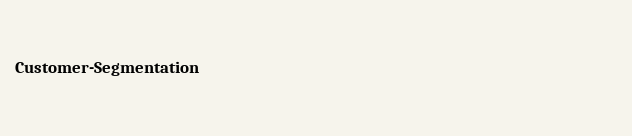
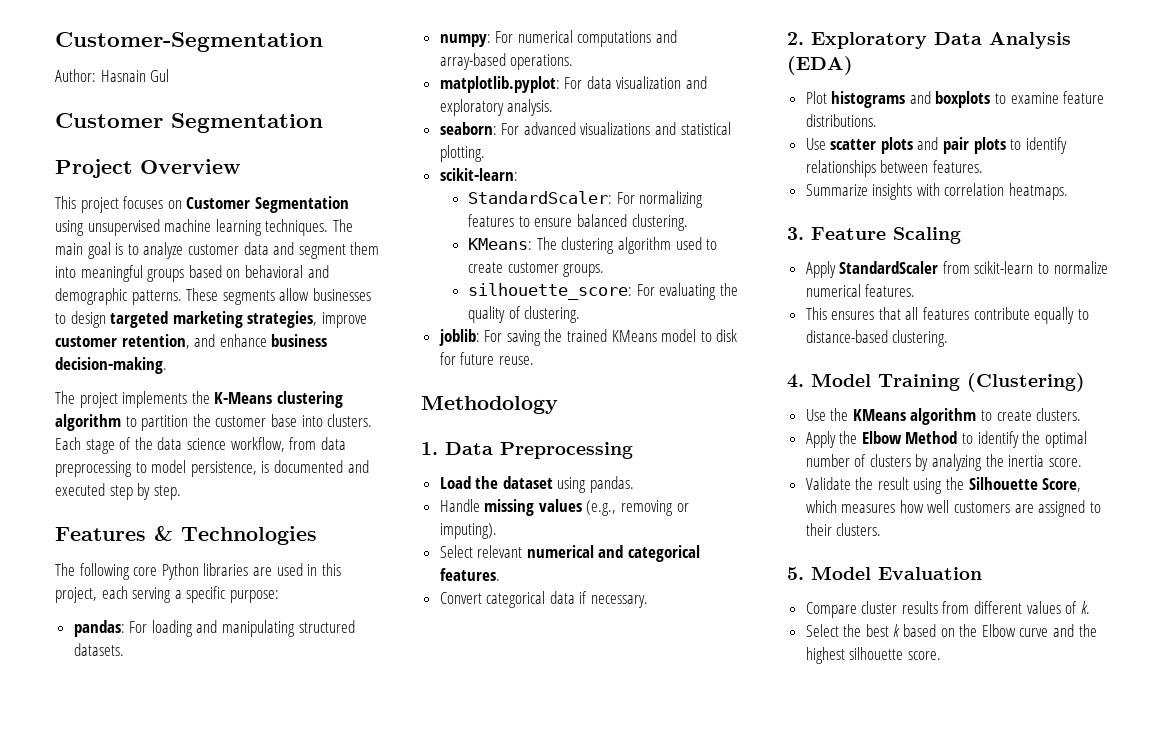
+ Author: Hasnain Gul
+ Customer Segmentation
+ Project Overview
+ This project focuses on Customer Segmentation using unsupervised machine learning techniques. The main goal is to analyze customer data and segment them into meaningful groups based on behavioral and demographic patterns. These segments allow businesses to design targeted marketing strategies, improve customer retention, and enhance business decision-making.
+ The project implements the K-Means clustering algorithm to partition the customer base into clusters. Each stage of the data science workflow, from data preprocessing to model persistence, is documented and executed step by step.
+ Features & Technologies
+ The following core Python libraries are used in this project, each serving a specific purpose:
+ pandas: For loading and manipulating structured datasets.
+ numpy: For numerical computations and array-based operations.
+ matplotlib.pyplot: For data visualization and exploratory analysis.
+ seaborn: For advanced visualizations and statistical plotting.
+ scikit-learn:
+ StandardScaler: For normalizing features to ensure balanced clustering.
+ KMeans: The clustering algorithm used to create customer groups.
+ silhouette_score: For evaluating the quality of clustering.
+ joblib: For saving the trained KMeans model to disk for future reuse.
+ Methodology
+ 1. Data Preprocessing
+ Load the dataset using pandas.
+ Handle missing values (e.g., removing or imputing).
+ Select relevant numerical and categorical features.
+ Convert categorical data if necessary.
+ 2. Exploratory Data Analysis (EDA)
+ Plot histograms and boxplots to examine feature distributions.
+ Use scatter plots and pair plots to identify relationships between features.
+ Summarize insights with correlation heatmaps.
+ 3. Feature Scaling
+ Apply StandardScaler from scikit-learn to normalize numerical features.
+ This ensures that all features contribute equally to distance-based clustering.
+ 4. Model Training (Clustering)
+ Use the KMeans algorithm to create clusters.
+ Apply the Elbow Method to identify the optimal number of clusters by analyzing the inertia score.
+ Validate the result using the Silhouette Score, which measures how well customers are assigned to their clusters.
+ 5. Model Evaluation
+ Compare cluster results from different values of k.
+ Select the best k based on the Elbow curve and the highest silhouette score.

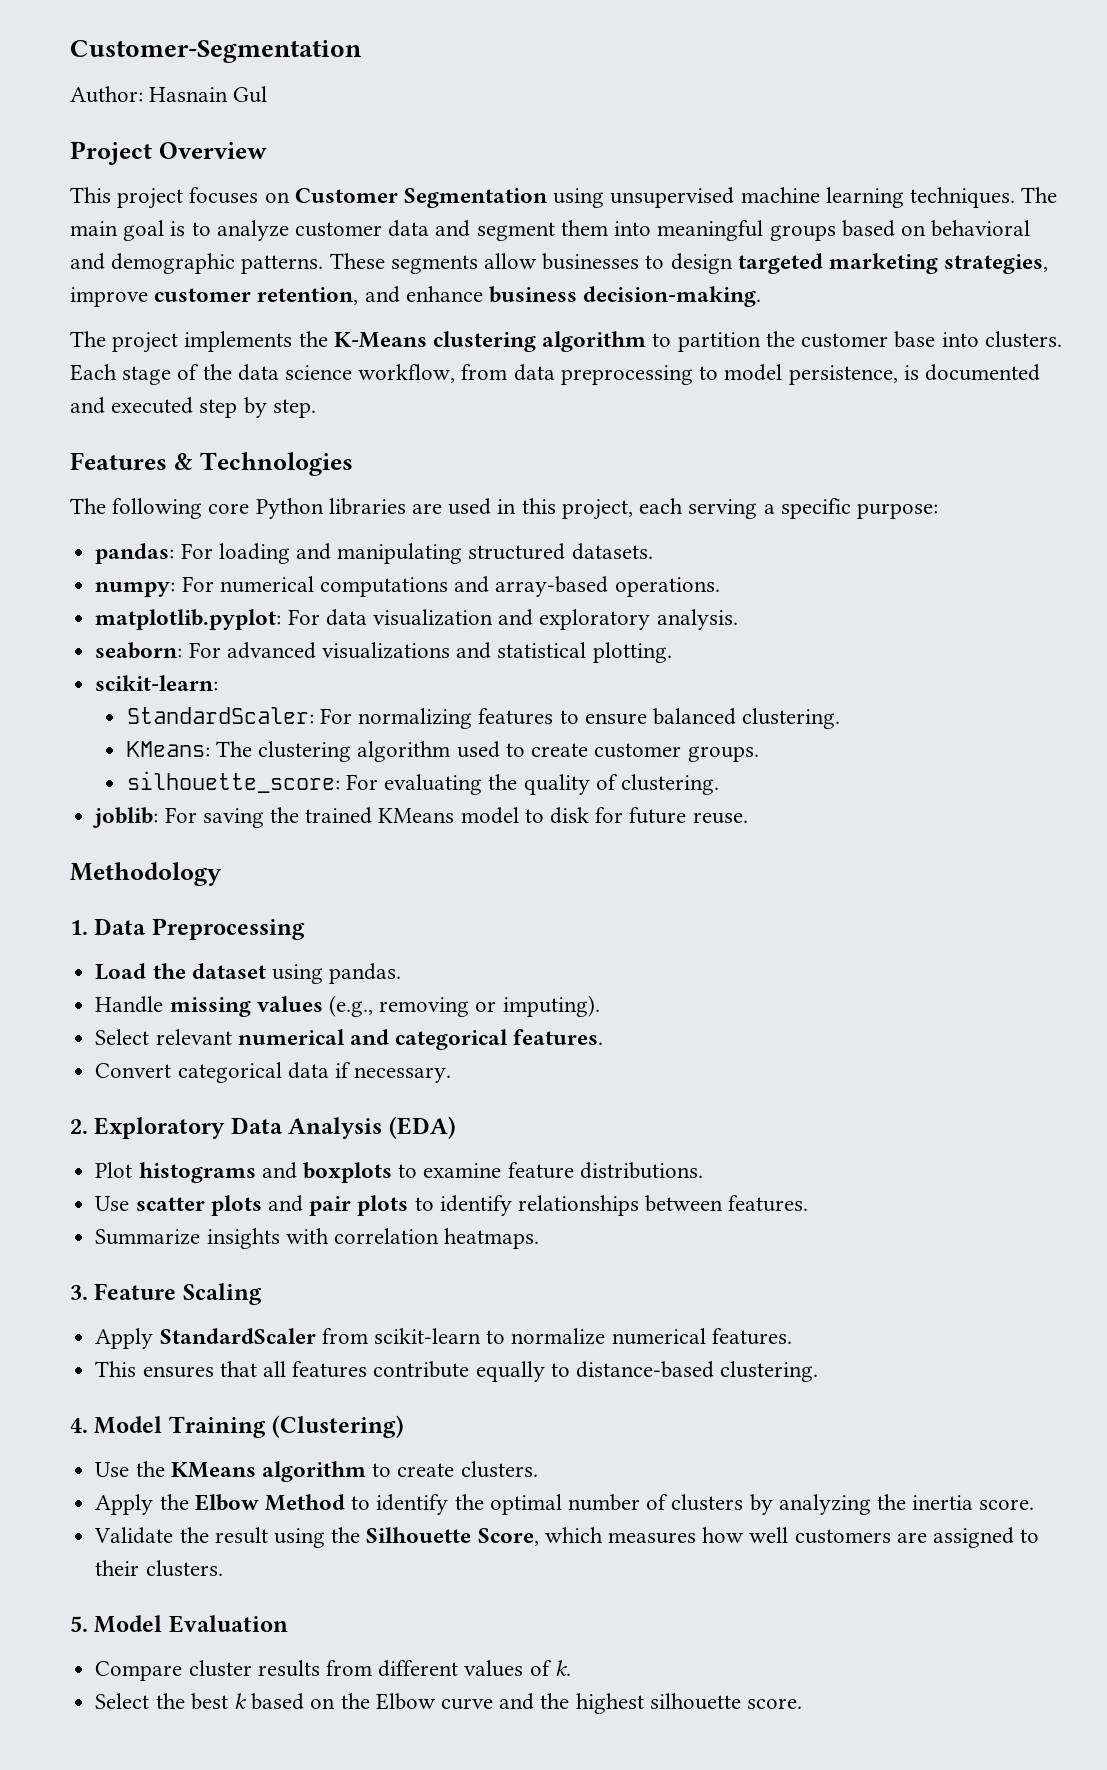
  Author: Hasnain Gul
- Customer Segmentation

